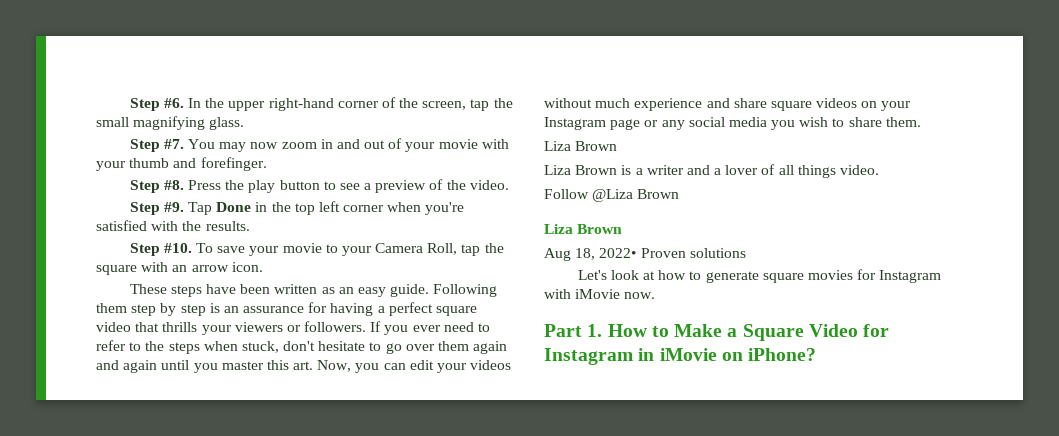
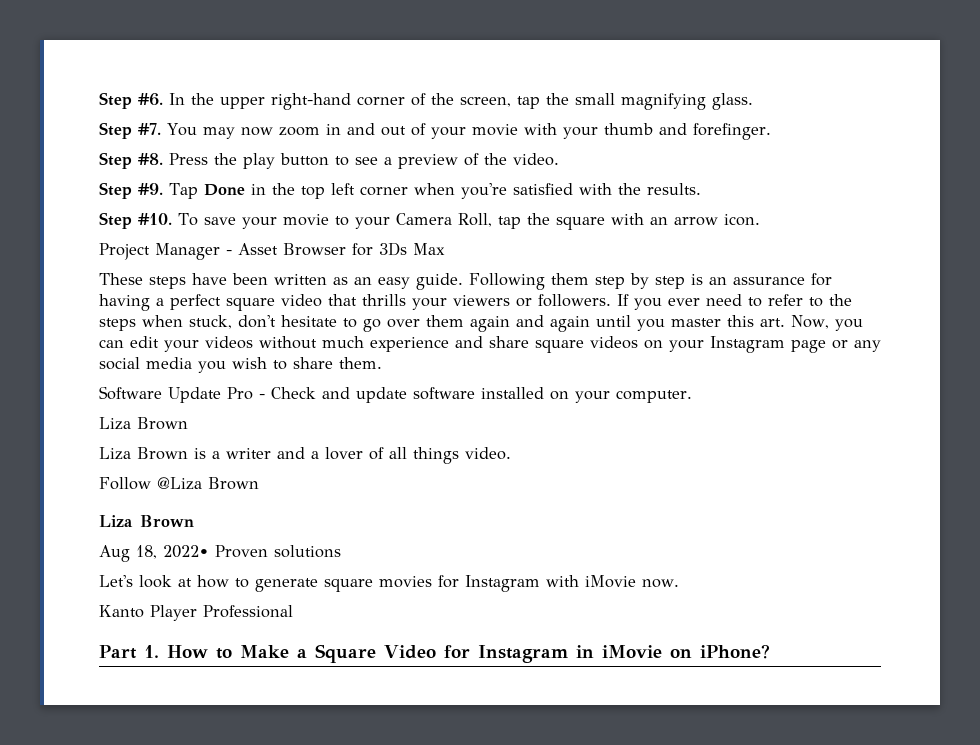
+ Project Manager - Asset Browser for 3Ds Max
+ Software Update Pro - Check and update software installed on your computer.
+ Kanto Player Professional

